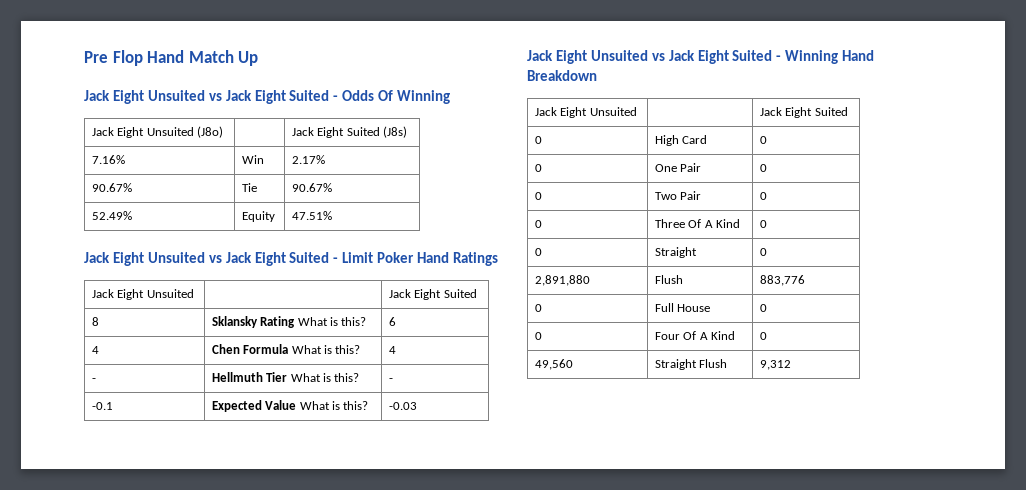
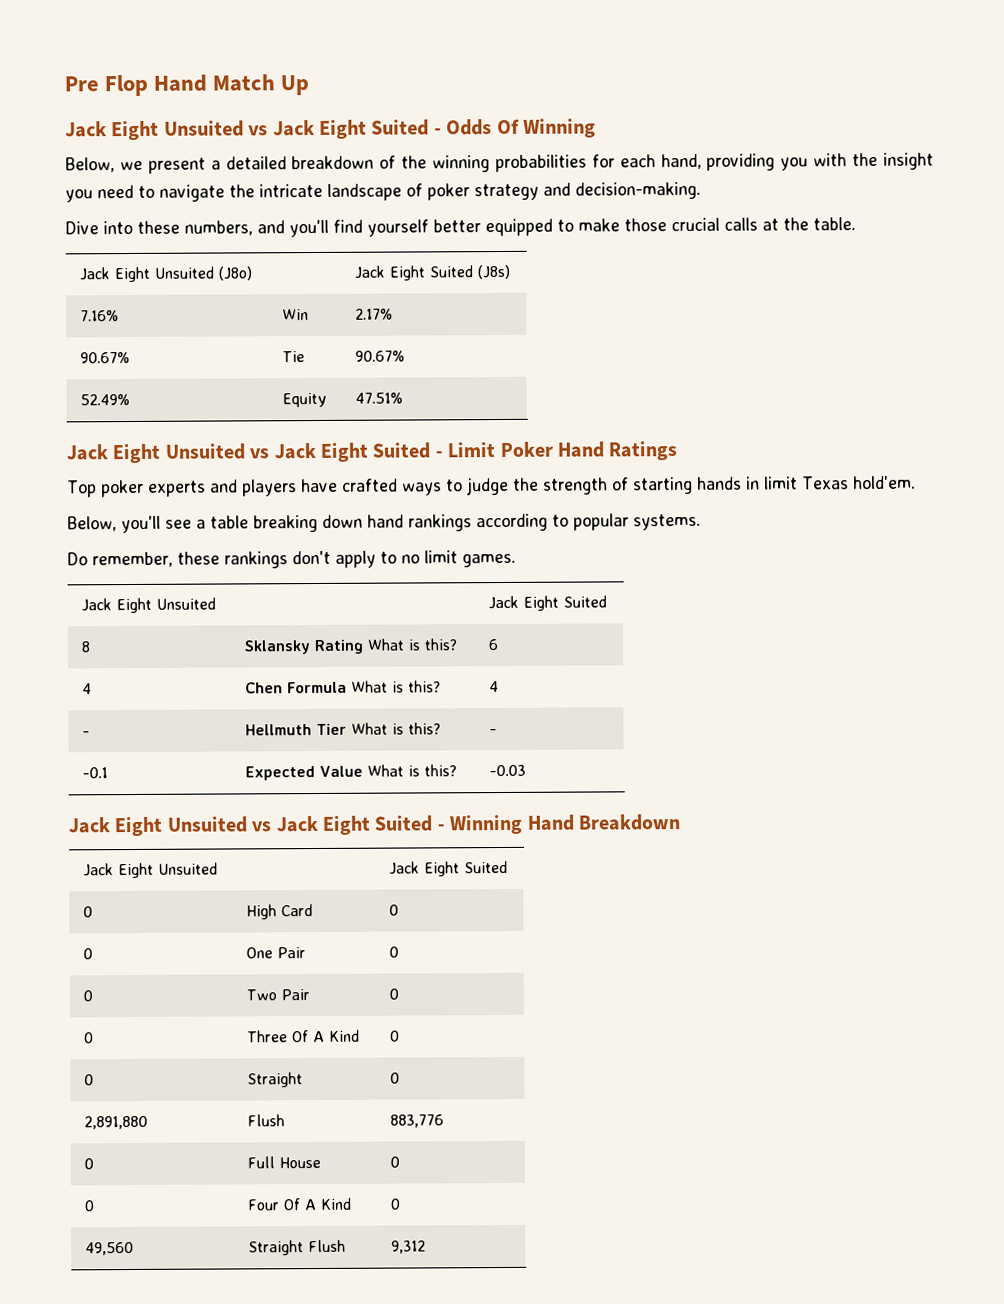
+ Below, we present a detailed breakdown of the winning probabilities for each hand, providing you with the insight you need to navigate the intricate landscape of poker strategy and decision-making.
+ Dive into these numbers, and you'll find yourself better equipped to make those crucial calls at the table.
+ Top poker experts and players have crafted ways to judge the strength of starting hands in limit Texas hold'em.
+ Below, you'll see a table breaking down hand rankings according to popular systems.
+ Do remember, these rankings don't apply to no limit games.

